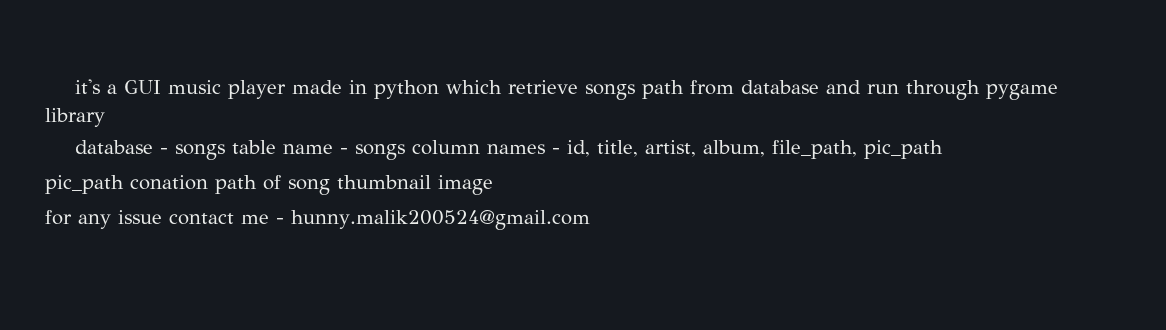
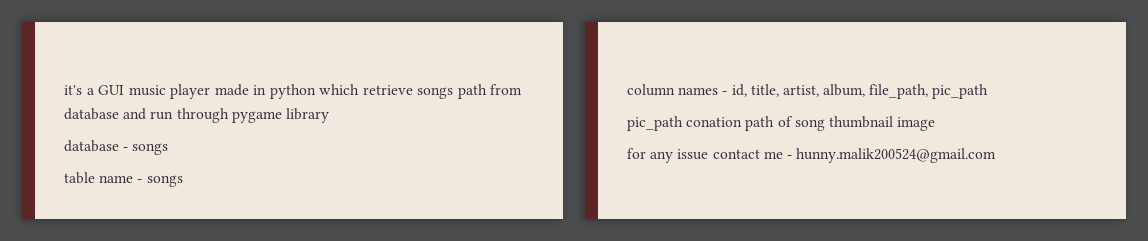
- database - songs table name - songs column names - id, title, artist, album, file_path, pic_path
+ database - songs
+ table name - songs
+ column names - id, title, artist, album, file_path, pic_path

